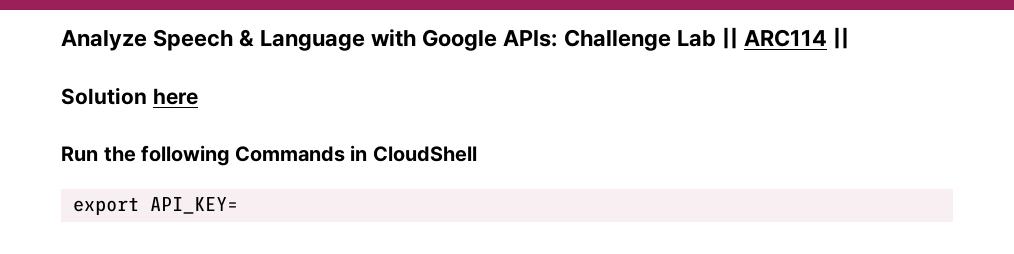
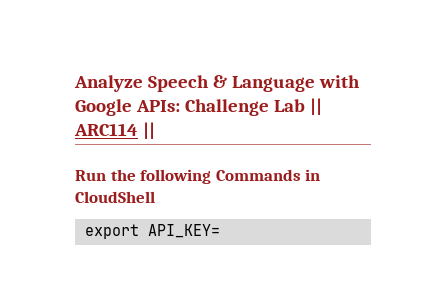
- Solution here

